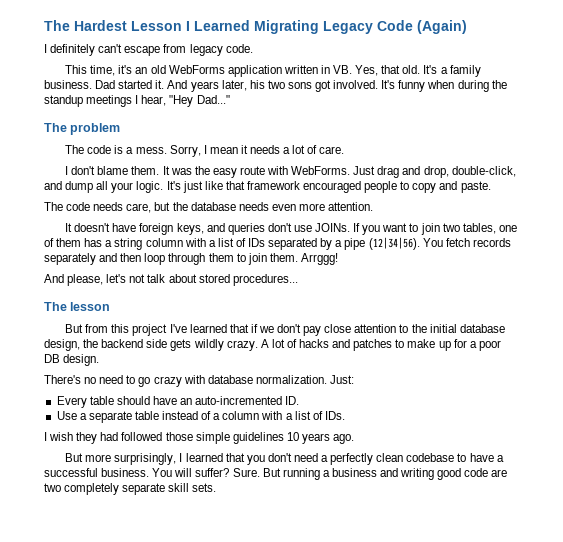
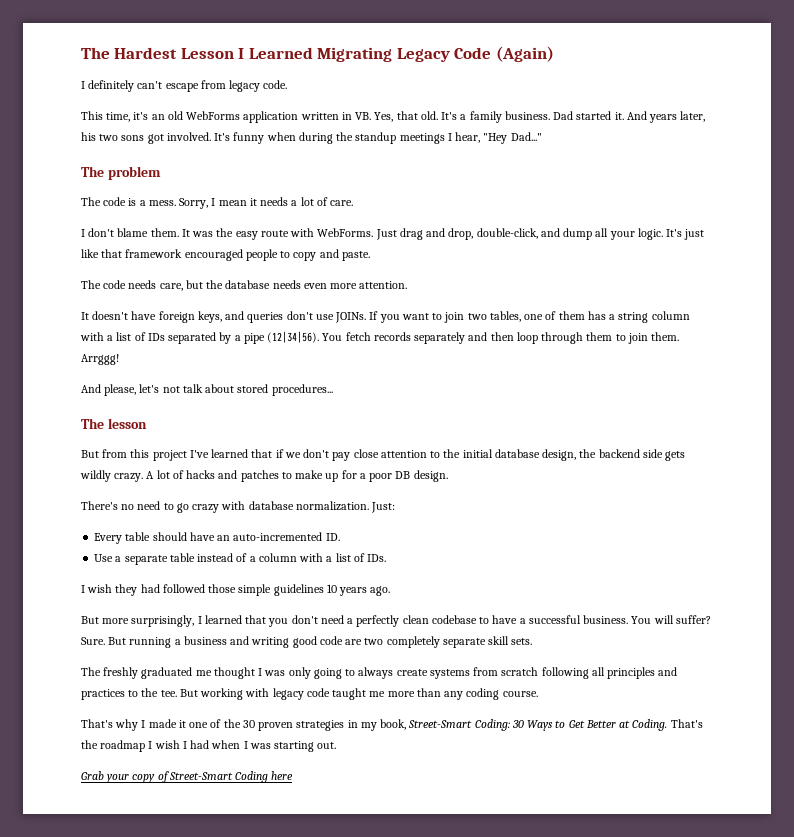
+ The freshly graduated me thought I was only going to always create systems from scratch following all principles and practices to the tee. But working with legacy code taught me more than any coding course.
+ That's why I made it one of the 30 proven strategies in my book, Street-Smart Coding: 30 Ways to Get Better at Coding. That's the roadmap I wish I had when I was starting out.
+ Grab your copy of Street-Smart Coding here

